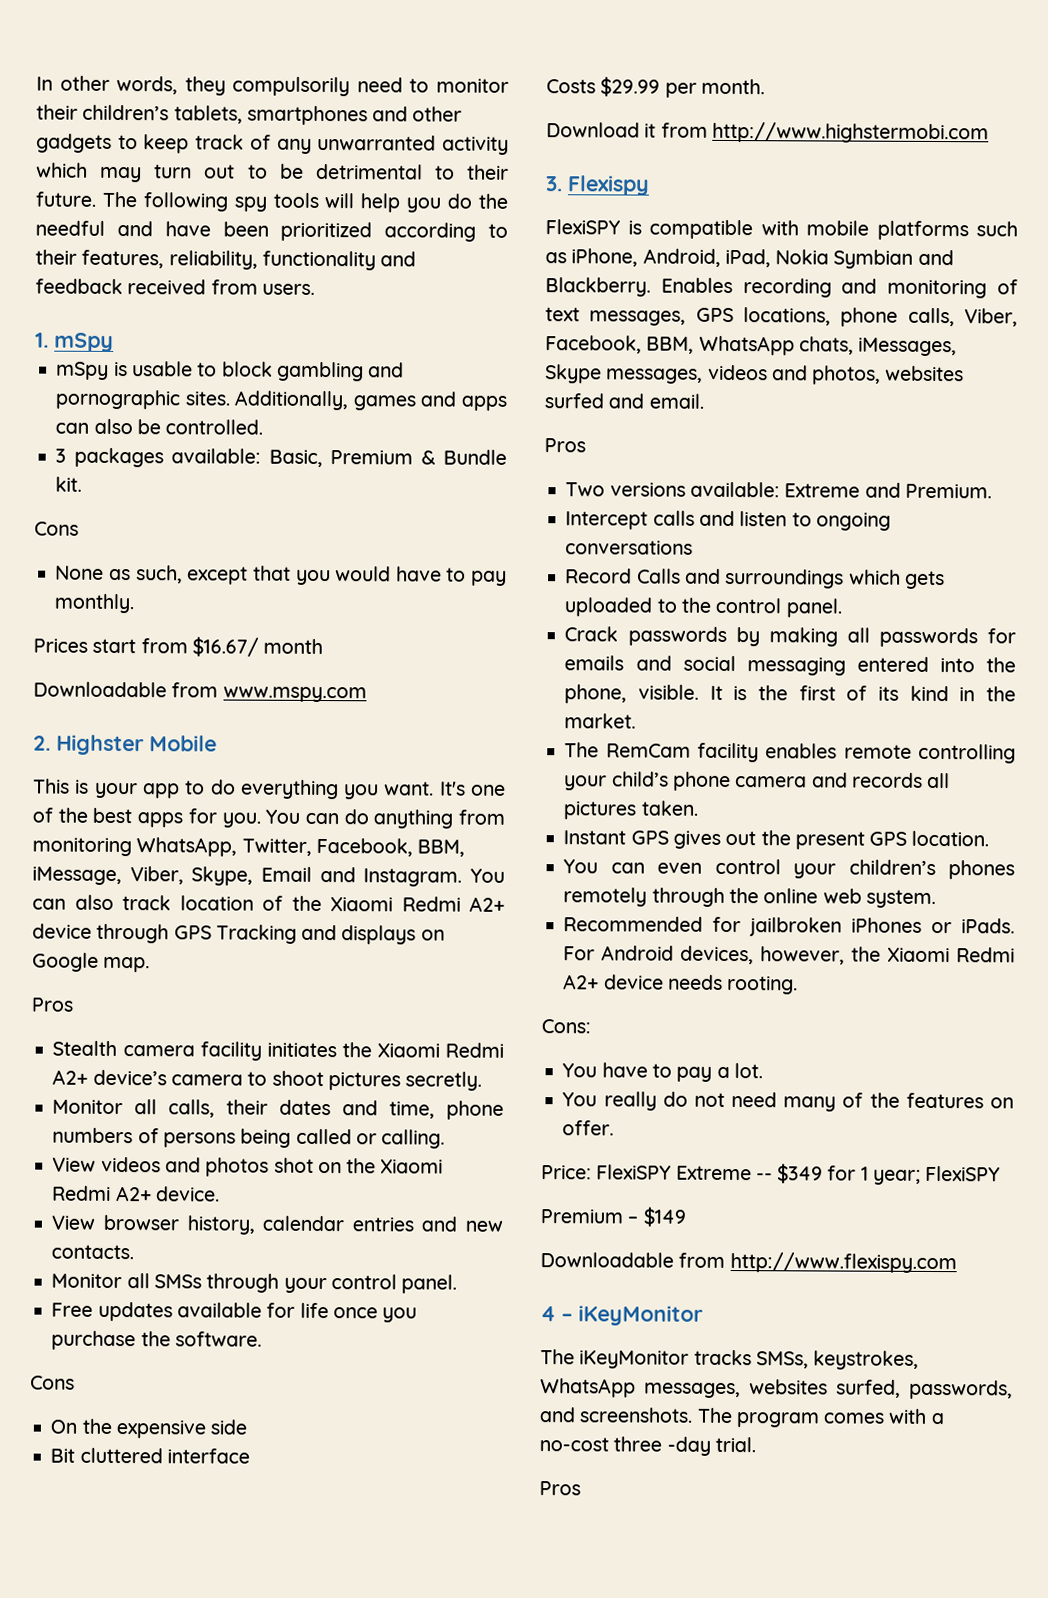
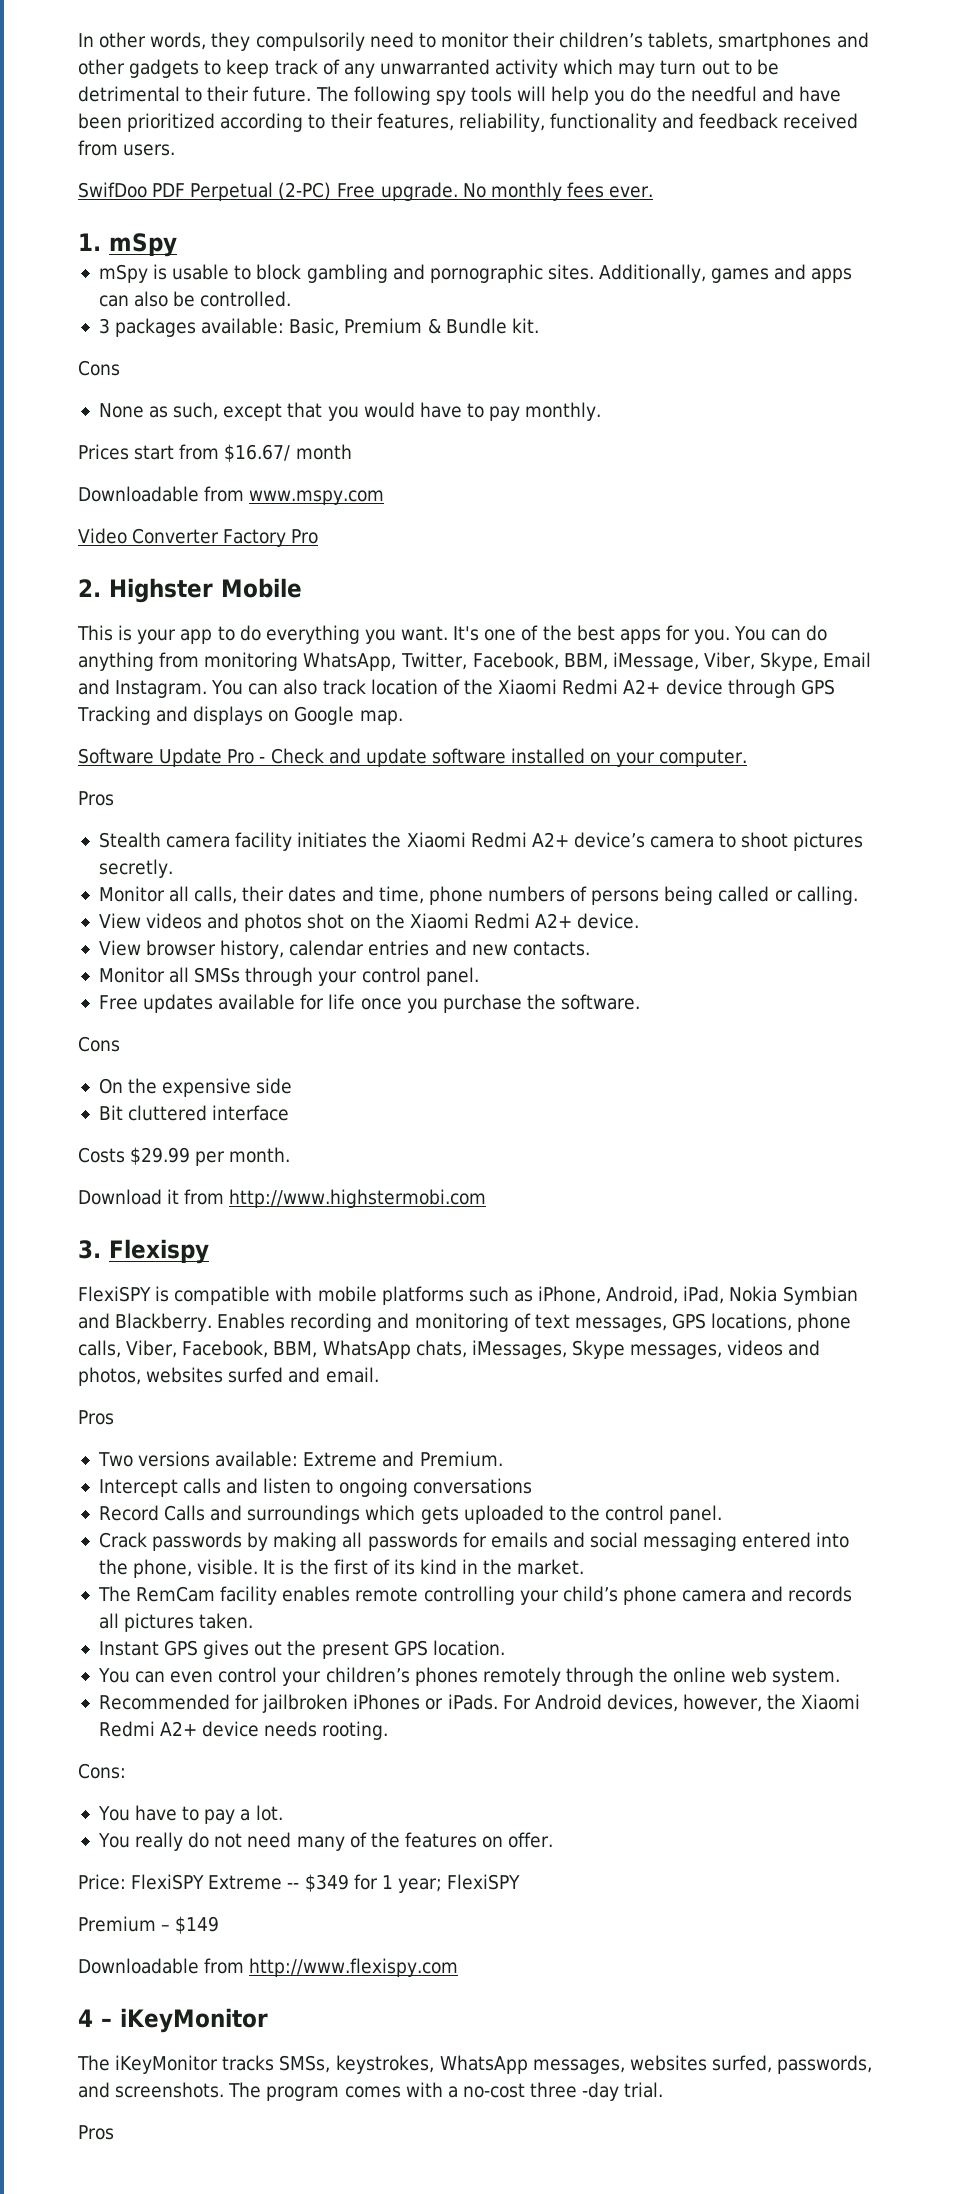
+ SwifDoo PDF Perpetual (2-PC) Free upgrade. No monthly fees ever.
+ Video Converter Factory Pro
+ Software Update Pro - Check and update software installed on your computer.

